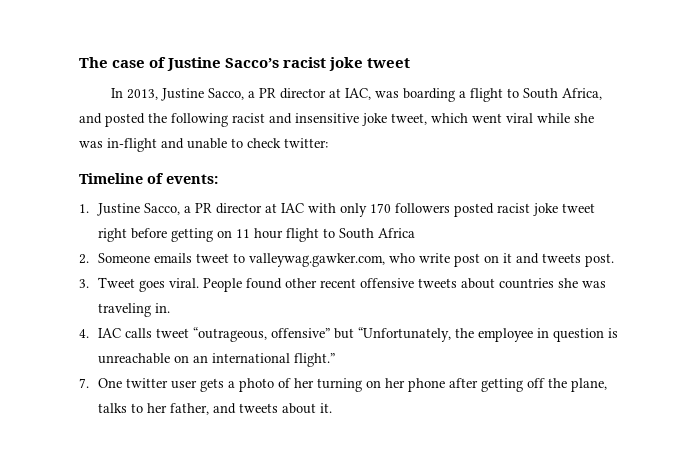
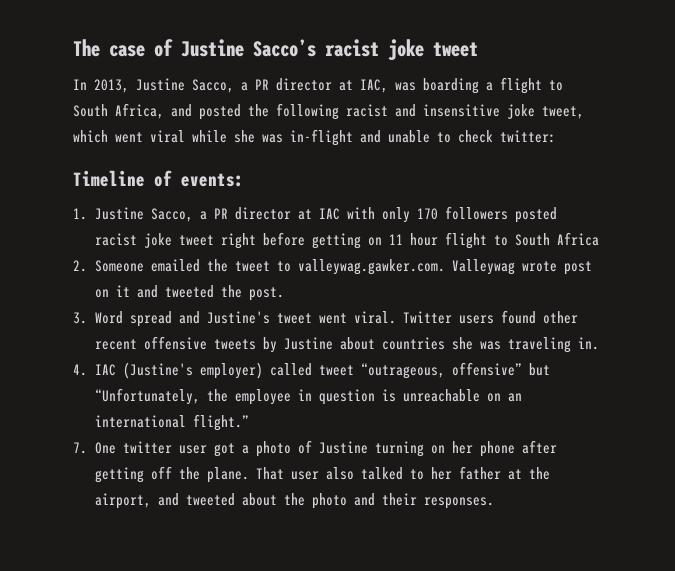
- 2. Someone emails tweet to valleywag.gawker.com, who write post on it and tweets post.
+ 2. Someone emailed the tweet to valleywag.gawker.com. Valleywag wrote post on it and tweeted the post.
- 3. Tweet goes viral. People found other recent offensive tweets about countries she was traveling in.
+ 3. Word spread and Justine's tweet went viral. Twitter users found other recent offensive tweets by Justine about countries she was traveling in.
- 4. IAC calls tweet “outrageous, offensive” but “Unfortunately, the employee in question is unreachable on an international flight.”
+ 4. IAC (Justine's employer) called tweet “outrageous, offensive” but “Unfortunately, the employee in question is unreachable on an international flight.”
- 7. One twitter user gets a photo of her turning on her phone after getting off the plane, talks to her father, and tweets about it.
+ 7. One twitter user got a photo of Justine turning on her phone after getting off the plane. That user also talked to her father at the airport, and tweeted about the photo and their responses.

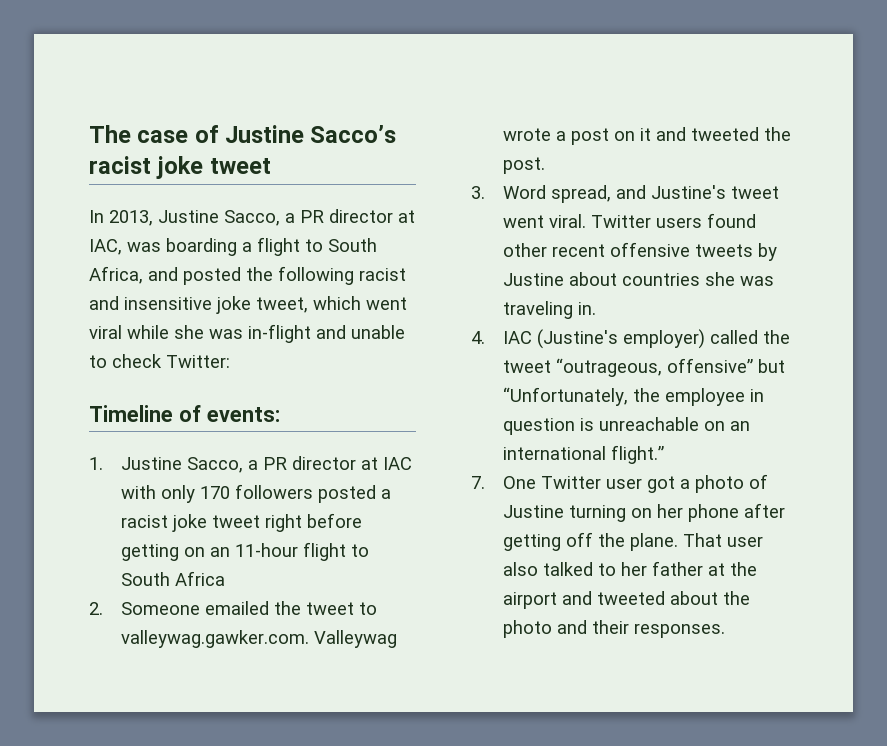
- In 2013, Justine Sacco, a PR director at IAC, was boarding a flight to South Africa, and posted the following racist and insensitive joke tweet, which went viral while she was in-flight and unable to check twitter:
+ In 2013, Justine Sacco, a PR director at IAC, was boarding a flight to South Africa, and posted the following racist and insensitive joke tweet, which went viral while she was in-flight and unable to check Twitter:
- 1. Justine Sacco, a PR director at IAC with only 170 followers posted racist joke tweet right before getting on 11 hour flight to South Africa
+ 1. Justine Sacco, a PR director at IAC with only 170 followers posted a racist joke tweet right before getting on an 11-hour flight to South Africa
- 2. Someone emailed the tweet to valleywag.gawker.com. Valleywag wrote post on it and tweeted the post.
+ 2. Someone emailed the tweet to valleywag.gawker.com. Valleywag wrote a post on it and tweeted the post.
- 3. Word spread and Justine's tweet went viral.
+ 3. Word spread, and Justine's tweet went viral.
- 4. IAC (Justine's employer) called tweet “outrageous, offensive” but “Unfortunately, the employee in question is unreachable on an international flight.”
+ 4. IAC (Justine's employer) called the tweet “outrageous, offensive” but “Unfortunately, the employee in question is unreachable on an international flight.”
- 7. One twitter user got a photo of Justine turning on her phone after getting off the plane.
+ 7. One Twitter user got a photo of Justine turning on her phone after getting off the plane.
- That user also talked to her father at the airport, and tweeted about the photo and their responses.
+ That user also talked to her father at the airport and tweeted about the photo and their responses.

